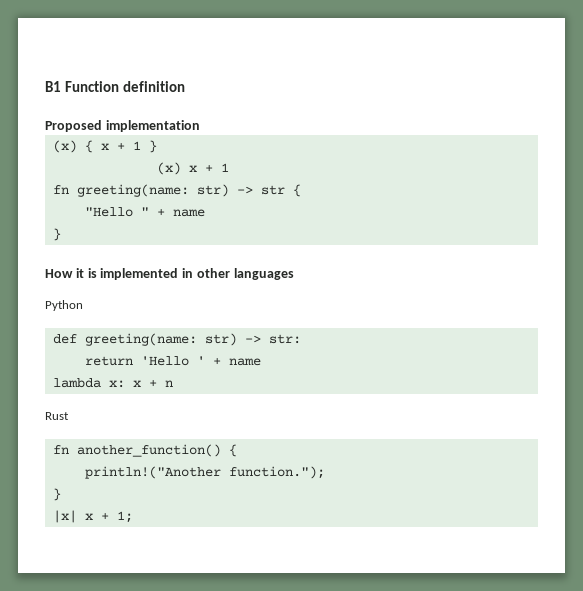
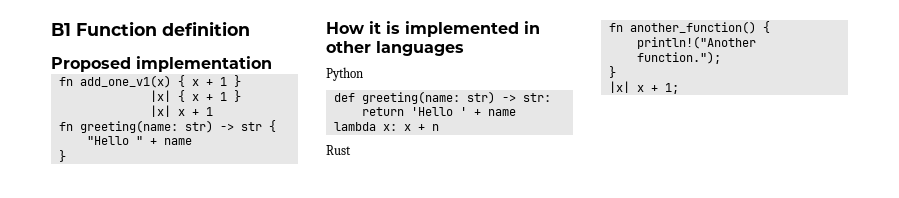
- (x) { x + 1 }
- (x) x + 1
+ fn add_one_v1(x) { x + 1 }
+ |x| { x + 1 }
+ |x| x + 1

